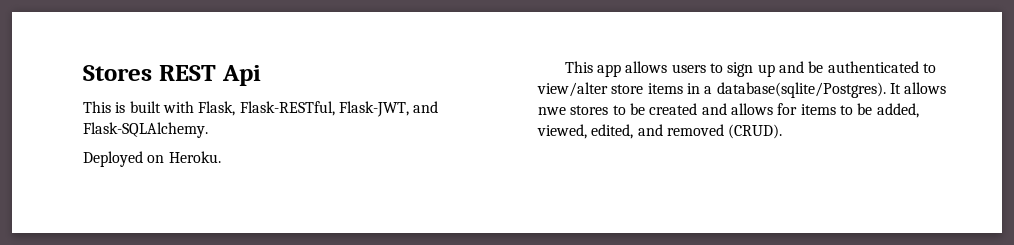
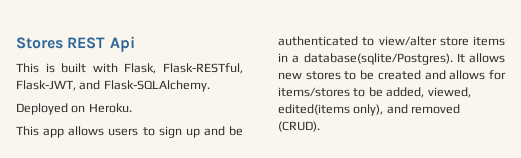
- It allows nwe stores to be created and allows for items to be added, viewed, edited, and removed (CRUD).
+ It allows new stores to be created and allows for items/stores to be added, viewed, edited(items only), and removed (CRUD).

